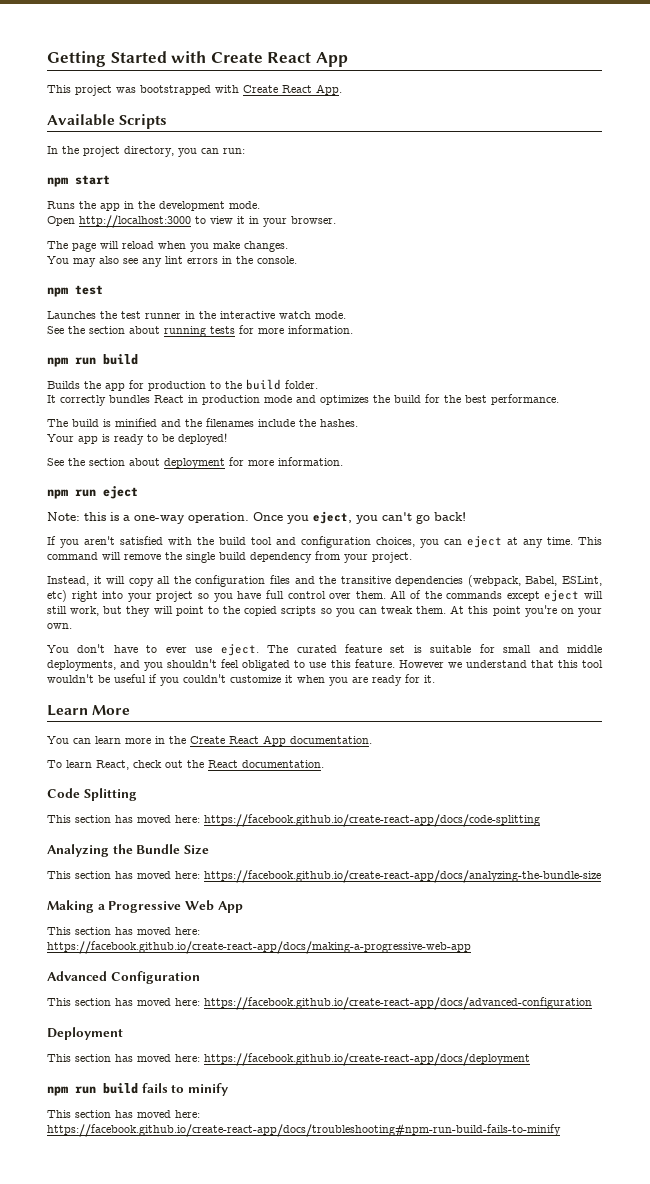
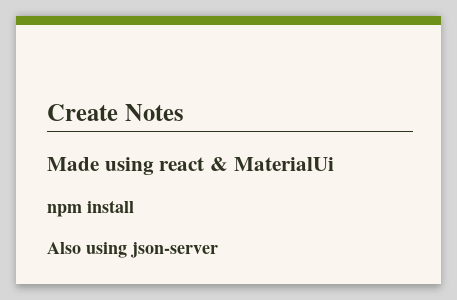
- Getting Started with Create React App
- This project was bootstrapped with Create React App.
- Available Scripts
- In the project directory, you can run:
- npm start
- Runs the app in the development mode.
- Open http://localhost:3000 to view it in your browser.
- The page will reload when you make changes.
- You may also see any lint errors in the console.
- npm test
- Launches the test runner in the interactive watch mode.
- See the section about running tests for more information.
- npm run build
- Builds the app for production to the build folder.
- It correctly bundles React in production mode and optimizes the build for the best performance.
- The build is minified and the filenames include the hashes.
- Your app is ready to be deployed!
- See the section about deployment for more information.
- npm run eject
- Note: this is a one-way operation. Once you eject, you can't go back!
- If you aren't satisfied with the build tool and configuration choices, you can eject at any time. This command will remove the single build dependency from your project.
- Instead, it will copy all the configuration files and the transitive dependencies (webpack, Babel, ESLint, etc) right into your project so you have full control over them. All of the commands except eject will still work, but they will point to the copied scripts so you can tweak them. At this point you're on your own.
- You don't have to ever use eject. The curated feature set is suitable for small and middle deployments, and you shouldn't feel obligated to use this feature. However we understand that this tool wouldn't be useful if you couldn't customize it when you are ready for it.
- Learn More
- You can learn more in the Create React App documentation.
- To learn React, check out the React documentation.
- Code Splitting
- This section has moved here: https://facebook.github.io/create-react-app/docs/code-splitting
- Analyzing the Bundle Size
- This section has moved here: https://facebook.github.io/create-react-app/docs/analyzing-the-bundle-size
- Making a Progressive Web App
- This section has moved here: https://facebook.github.io/create-react-app/docs/making-a-progressive-web-app
- Advanced Configuration
- This section has moved here: https://facebook.github.io/create-react-app/docs/advanced-configuration
- Deployment
- This section has moved here: https://facebook.github.io/create-react-app/docs/deployment
- npm run build fails to minify
- This section has moved here: https://facebook.github.io/create-react-app/docs/troubleshooting#npm-run-build-fails-to-minify
+ Create Notes
+ Made using react & MaterialUi
+ npm install
+ Also using json-server

